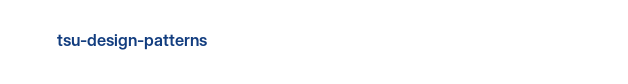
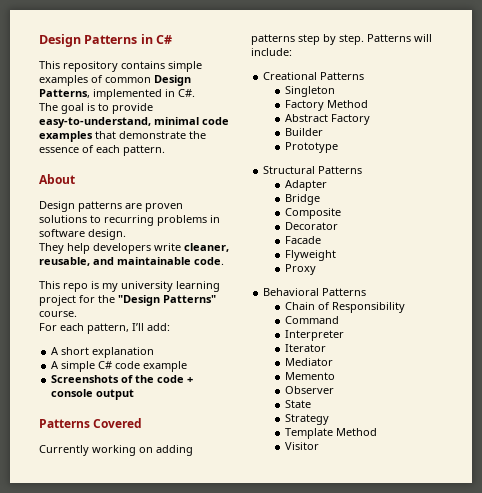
- tsu-design-patterns
+ Design Patterns in C#
+ This repository contains simple examples of common Design Patterns, implemented in C#.
+ The goal is to provide easy-to-understand, minimal code examples that demonstrate the essence of each pattern.
+ About
+ Design patterns are proven solutions to recurring problems in software design.
+ They help developers write cleaner, reusable, and maintainable code.
+ This repo is my university learning project for the "Design Patterns" course.
+ For each pattern, I’ll add:
+ A short explanation
+ A simple C# code example
+ Screenshots of the code + console output
+ Patterns Covered
+ Currently working on adding patterns step by step. Patterns will include:
+ Creational Patterns
+ Singleton
+ Factory Method
+ Abstract Factory
+ Builder
+ Prototype
+ Structural Patterns
+ Adapter
+ Bridge
+ Composite
+ Decorator
+ Facade
+ Flyweight
+ Proxy
+ Behavioral Patterns
+ Chain of Responsibility
+ Command
+ Interpreter
+ Iterator
+ Mediator
+ Memento
+ Observer
+ State
+ Strategy
+ Template Method
+ Visitor

